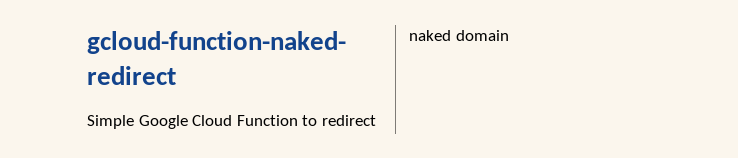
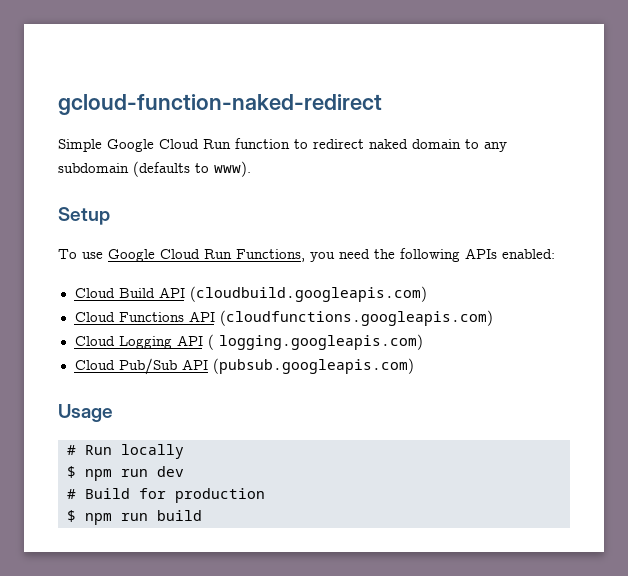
- Simple Google Cloud Function to redirect naked domain
+ Simple Google Cloud Run function to redirect naked domain to any subdomain (defaults to www).
+ Setup
+ To use Google Cloud Run Functions, you need the following APIs enabled:
+ Cloud Build API (cloudbuild.googleapis.com)
+ Cloud Functions API (cloudfunctions.googleapis.com)
+ Cloud Logging API ( logging.googleapis.com)
+ Cloud Pub/Sub API (pubsub.googleapis.com)
+ Usage
+ # Run locally
+ $ npm run dev
+ # Build for production
+ $ npm run build

